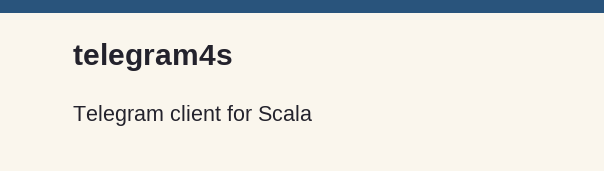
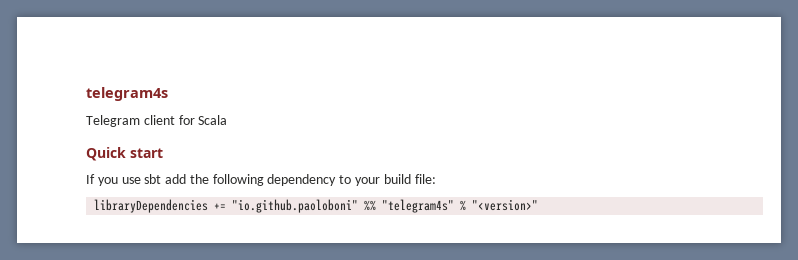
+ Quick start
+ If you use sbt add the following dependency to your build file:
+ libraryDependencies += "io.github.paoloboni" %% "telegram4s" % "<version>"

